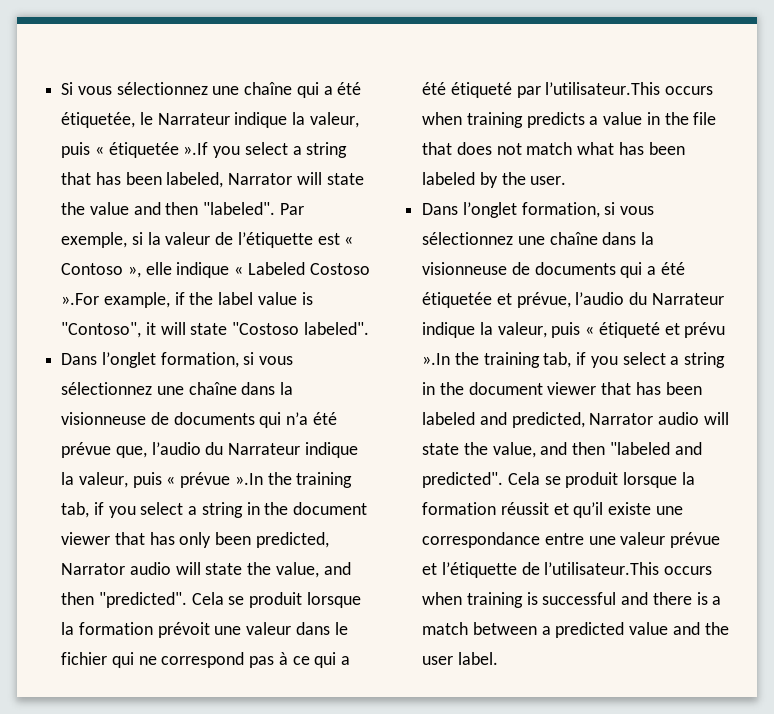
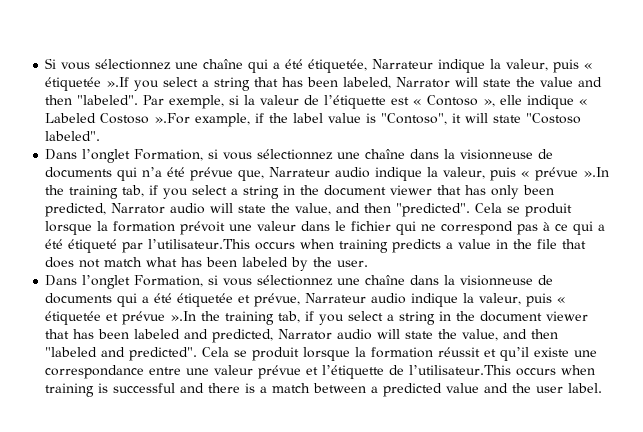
- Si vous sélectionnez une chaîne qui a été étiquetée, le Narrateur indique la valeur, puis « étiquetée ».If you select a string that has been labeled, Narrator will state the value and then "labeled".
+ Si vous sélectionnez une chaîne qui a été étiquetée, Narrateur indique la valeur, puis « étiquetée ».If you select a string that has been labeled, Narrator will state the value and then "labeled".
- Dans l’onglet formation, si vous sélectionnez une chaîne dans la visionneuse de documents qui n’a été prévue que, l’audio du Narrateur indique la valeur, puis « prévue ».In the training tab, if you select a string in the document viewer that has only been predicted, Narrator audio will state the value, and then "predicted".
+ Dans l’onglet Formation, si vous sélectionnez une chaîne dans la visionneuse de documents qui n’a été prévue que, Narrateur audio indique la valeur, puis « prévue ».In the training tab, if you select a string in the document viewer that has only been predicted, Narrator audio will state the value, and then "predicted".
- Dans l’onglet formation, si vous sélectionnez une chaîne dans la visionneuse de documents qui a été étiquetée et prévue, l’audio du Narrateur indique la valeur, puis « étiqueté et prévu ».In the training tab, if you select a string in the document viewer that has been labeled and predicted, Narrator audio will state the value, and then "labeled and predicted".
+ Dans l’onglet Formation, si vous sélectionnez une chaîne dans la visionneuse de documents qui a été étiquetée et prévue, Narrateur audio indique la valeur, puis « étiquetée et prévue ».In the training tab, if you select a string in the document viewer that has been labeled and predicted, Narrator audio will state the value, and then "labeled and predicted".

